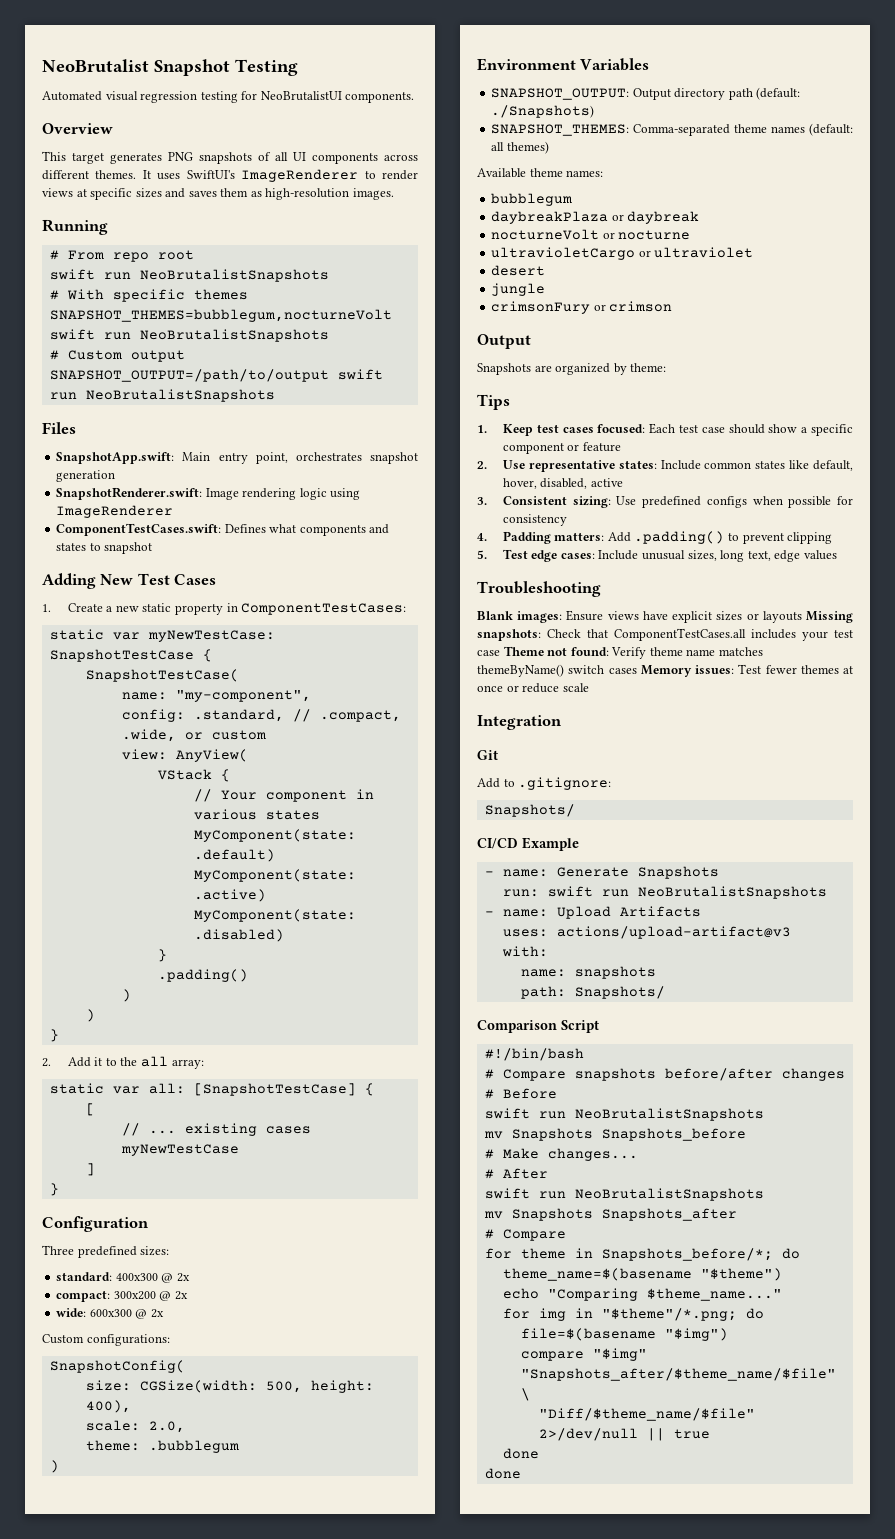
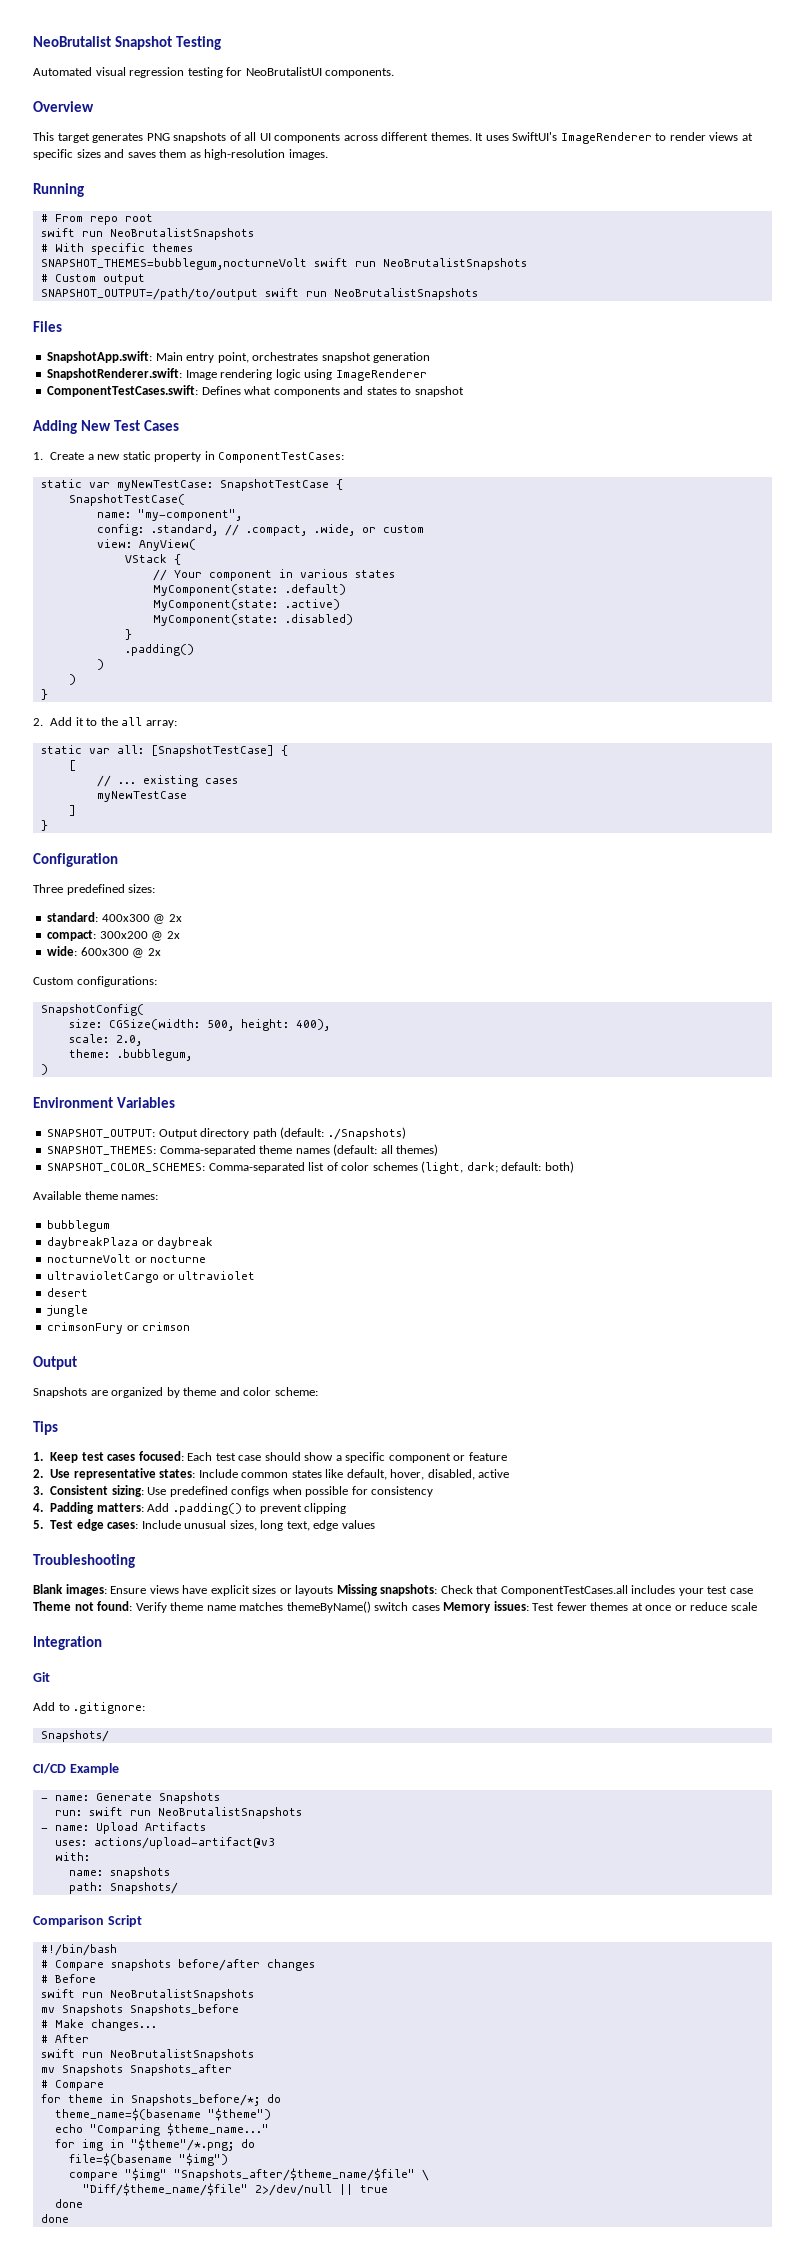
- theme: .bubblegum
+ theme: .bubblegum,
+ SNAPSHOT_COLOR_SCHEMES: Comma-separated list of color schemes (light, dark; default: both)
- Snapshots are organized by theme:
+ Snapshots are organized by theme and color scheme:

